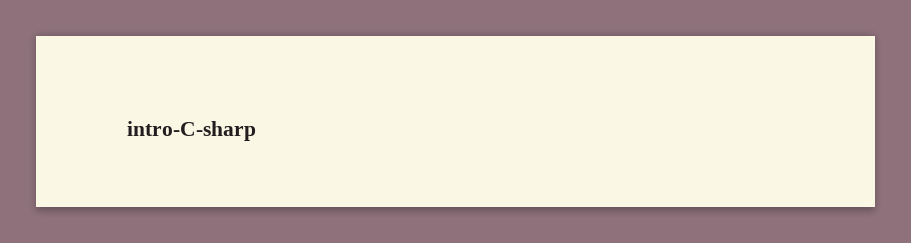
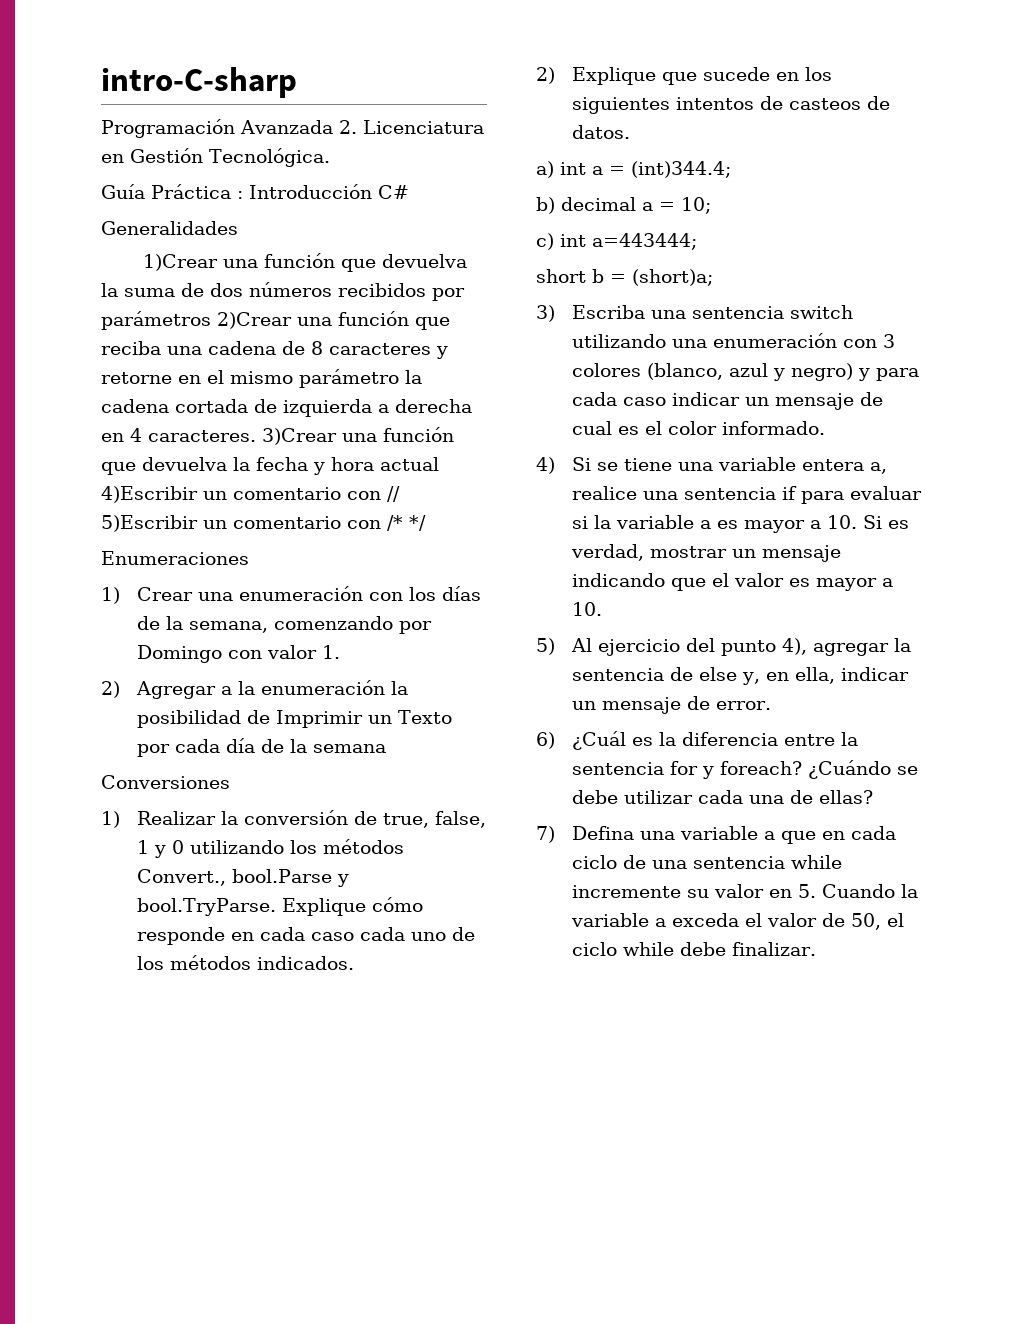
+ Programación Avanzada 2. Licenciatura en Gestión Tecnológica.
+ Guía Práctica : Introducción C#
+ Generalidades
+ 1)Crear una función que devuelva la suma de dos números recibidos por parámetros 2)Crear una función que reciba una cadena de 8 caracteres y retorne en el mismo parámetro la cadena cortada de izquierda a derecha en 4 caracteres. 3)Crear una función que devuelva la fecha y hora actual 4)Escribir un comentario con // 5)Escribir un comentario con /* */
+ Enumeraciones
+ 1) Crear una enumeración con los días de la semana, comenzando por Domingo con valor 1.
+ 2) Agregar a la enumeración la posibilidad de Imprimir un Texto por cada día de la semana
+ Conversiones
+ 1) Realizar la conversión de true, false, 1 y 0 utilizando los métodos Convert., bool.Parse y bool.TryParse. Explique cómo responde en cada caso cada uno de los métodos indicados.
+ 2) Explique que sucede en los siguientes intentos de casteos de datos.
+ a) int a = (int)344.4;
+ b) decimal a = 10;
+ c) int a=443444;
+ short b = (short)a;
+ 3) Escriba una sentencia switch utilizando una enumeración con 3 colores (blanco, azul y negro) y para cada caso indicar un mensaje de cual es el color informado.
+ 4) Si se tiene una variable entera a, realice una sentencia if para evaluar si la variable a es mayor a 10. Si es verdad, mostrar un mensaje indicando que el valor es mayor a 10.
+ 5) Al ejercicio del punto 4), agregar la sentencia de else y, en ella, indicar un mensaje de error.
+ 6) ¿Cuál es la diferencia entre la sentencia for y foreach? ¿Cuándo se debe utilizar cada una de ellas?
+ 7) Defina una variable a que en cada ciclo de una sentencia while incremente su valor en 5. Cuando la variable a exceda el valor de 50, el ciclo while debe finalizar.

